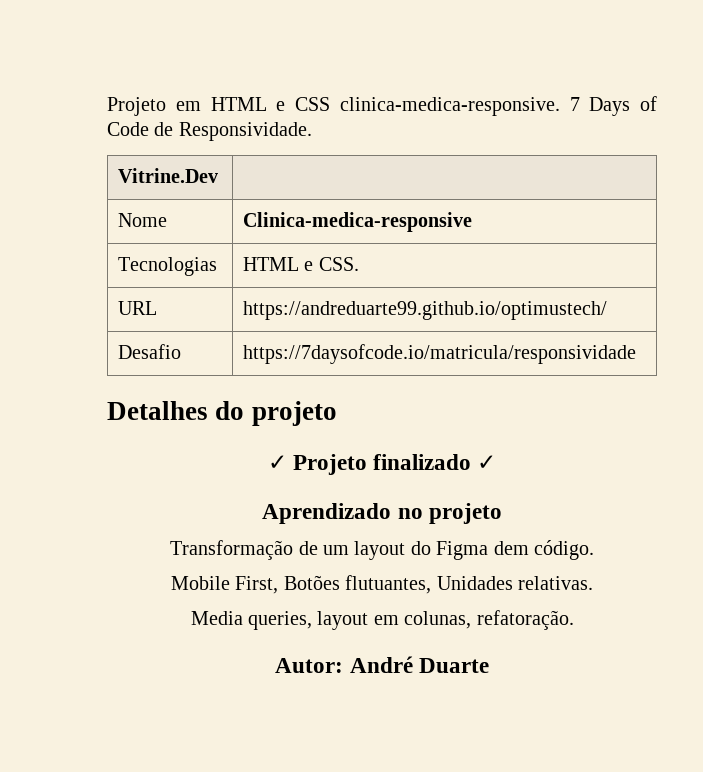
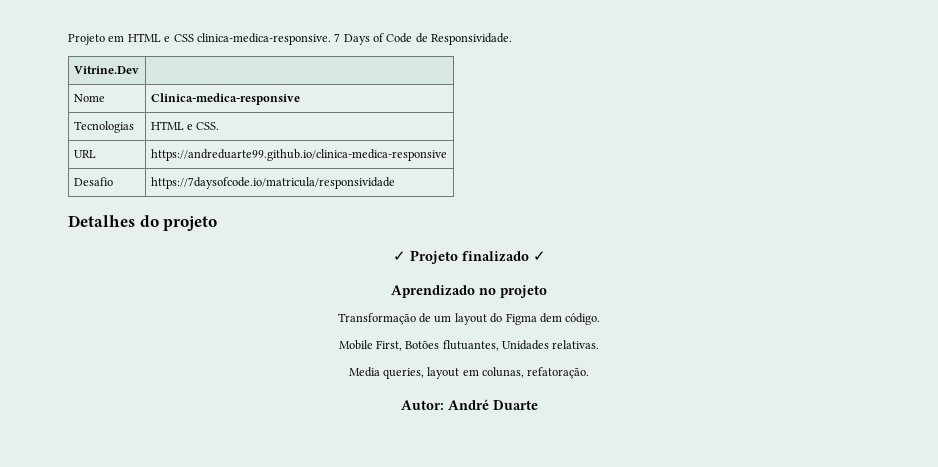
- URL | https://andreduarte99.github.io/optimustech/
+ URL | https://andreduarte99.github.io/clinica-medica-responsive

